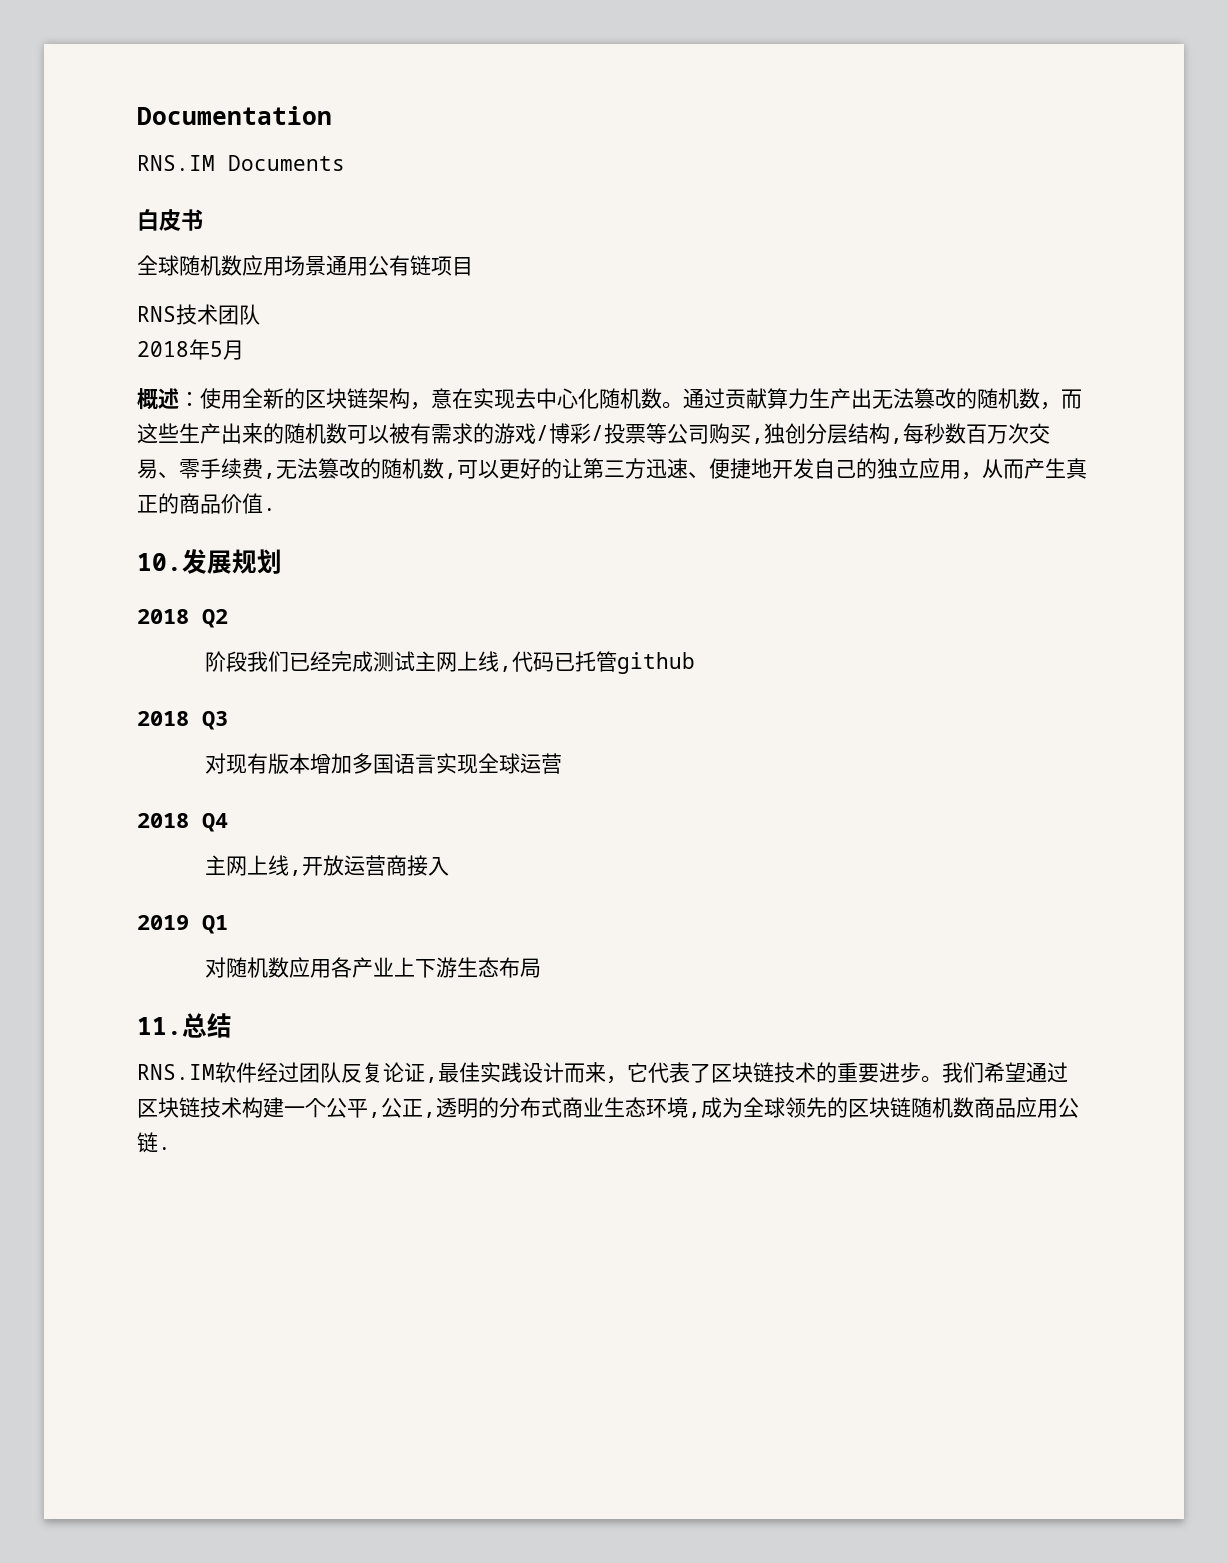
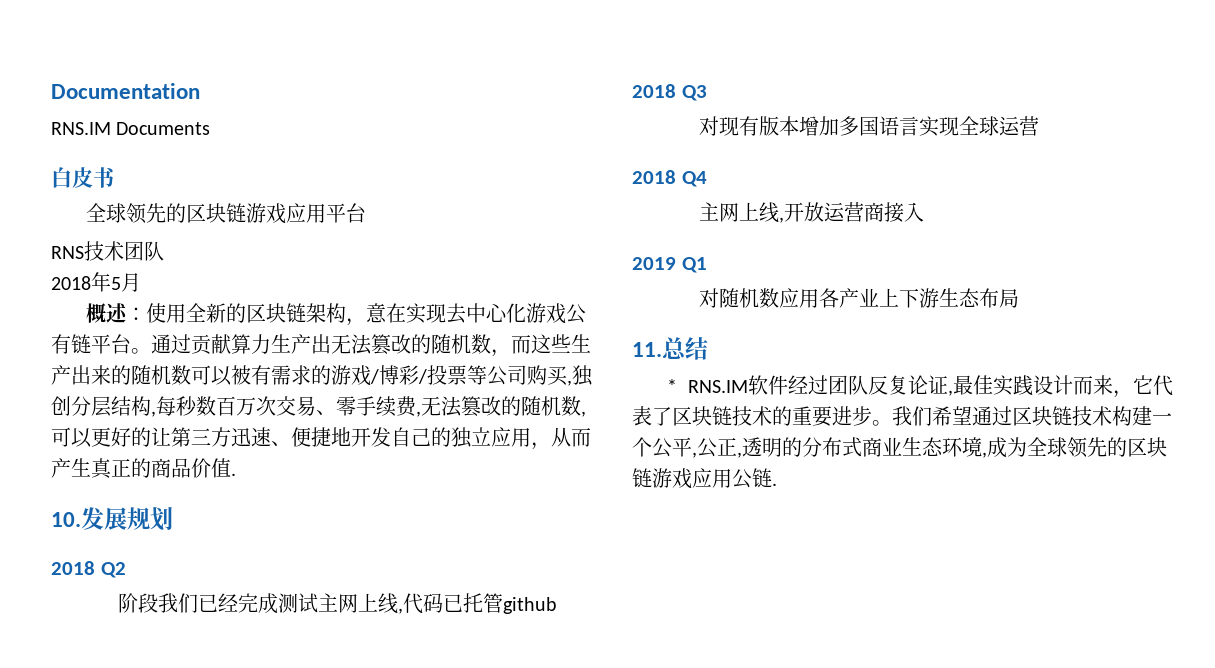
- 全球随机数应用场景通用公有链项目
+ 全球领先的区块链游戏应用平台
- 概述：使用全新的区块链架构，意在实现去中心化随机数。
+ 概述：使用全新的区块链架构，意在实现去中心化游戏公有链平台。
- RNS.IM软件经过团队反复论证,最佳实践设计而来，它代表了区块链技术的重要进步。
+ * RNS.IM软件经过团队反复论证,最佳实践设计而来，它代表了区块链技术的重要进步。
- 我们希望通过区块链技术构建一个公平,公正,透明的分布式商业生态环境,成为全球领先的区块链随机数商品应用公链.
+ 我们希望通过区块链技术构建一个公平,公正,透明的分布式商业生态环境,成为全球领先的区块链游戏应用公链.

